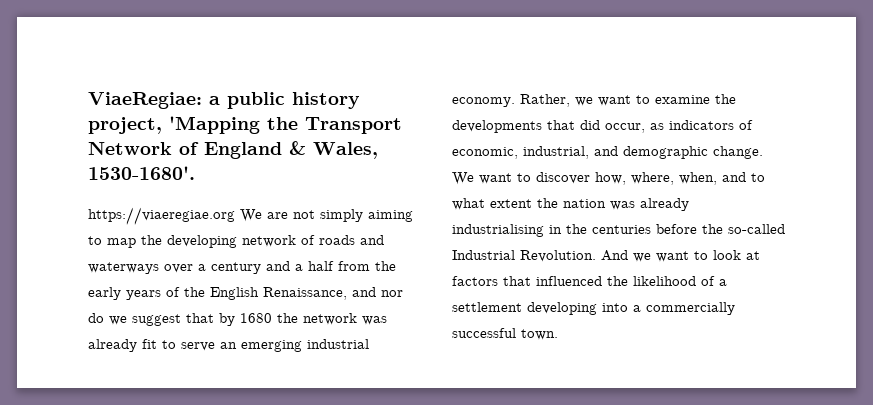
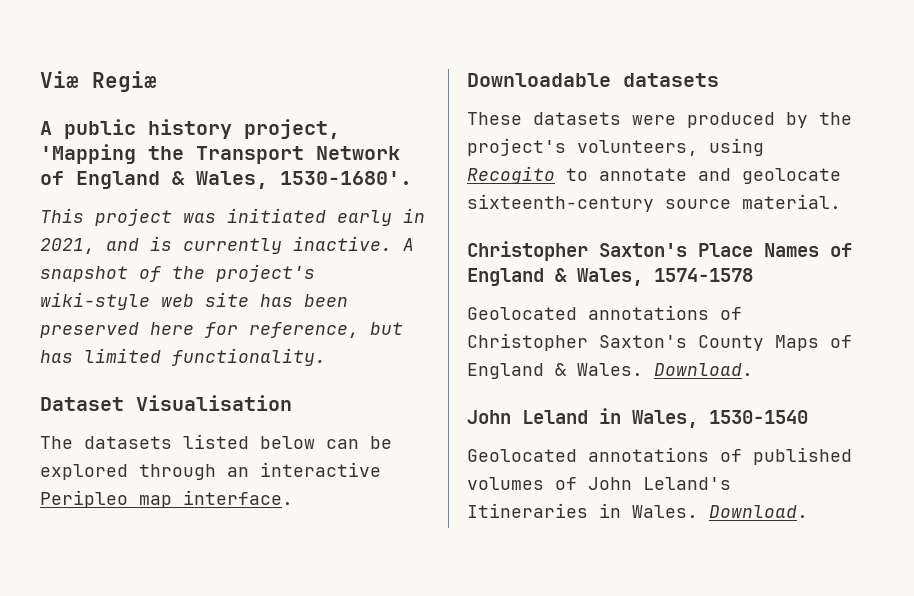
- ViaeRegiae: a public history project, 'Mapping the Transport Network of England & Wales, 1530-1680'.
+ Viæ Regiæ
+ A public history project, 'Mapping the Transport Network of England & Wales, 1530-1680'.
- https://viaeregiae.org We are not simply aiming to map the developing network of roads and waterways over a century and a half from the early years of the English Renaissance, and nor do we suggest that by 1680 the network was already fit to serve an emerging industrial economy. Rather, we want to examine the developments that did occur, as indicators of economic, industrial, and demographic change. We want to discover how, where, when, and to what extent the nation was already industrialising in the centuries before the so-called Industrial Revolution. And we want to look at factors that influenced the likelihood of a settlement developing into a commercially successful town.
+ This project was initiated early in 2021, and is currently inactive. A snapshot of the project's wiki-style web site has been preserved here for reference, but has limited functionality.
+ Dataset Visualisation
+ The datasets listed below can be explored through an interactive Peripleo map interface.
+ Downloadable datasets
+ These datasets were produced by the project's volunteers, using Recogito to annotate and geolocate sixteenth-century source material.
+ Christopher Saxton's Place Names of England & Wales, 1574-1578
+ Geolocated annotations of Christopher Saxton's County Maps of England & Wales. Download.
+ John Leland in Wales, 1530-1540
+ Geolocated annotations of published volumes of John Leland's Itineraries in Wales. Download.

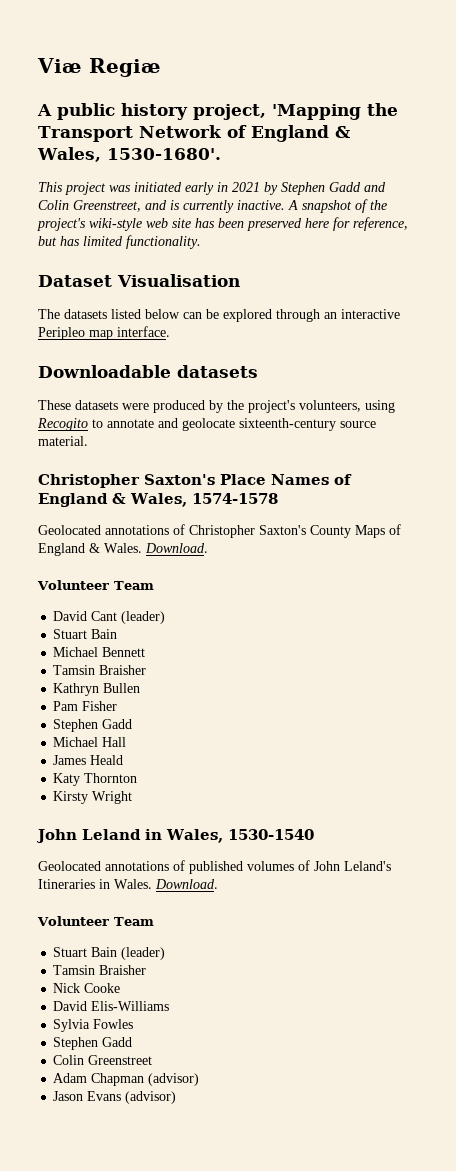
- This project was initiated early in 2021, and is currently inactive.
+ This project was initiated early in 2021 by Stephen Gadd and Colin Greenstreet, and is currently inactive.
  Geolocated annotations of Christopher Saxton's County Maps of England & Wales. Download.
+ Volunteer Team
+ David Cant (leader)
+ Stuart Bain
+ Michael Bennett
+ Tamsin Braisher
+ Kathryn Bullen
+ Pam Fisher
+ Stephen Gadd
+ Michael Hall
+ James Heald
+ Katy Thornton
+ Kirsty Wright
  Geolocated annotations of published volumes of John Leland's Itineraries in Wales. Download.
+ Volunteer Team
+ Stuart Bain (leader)
+ Tamsin Braisher
+ Nick Cooke
+ David Elis-Williams
+ Sylvia Fowles
+ Stephen Gadd
+ Colin Greenstreet
+ Adam Chapman (advisor)
+ Jason Evans (advisor)

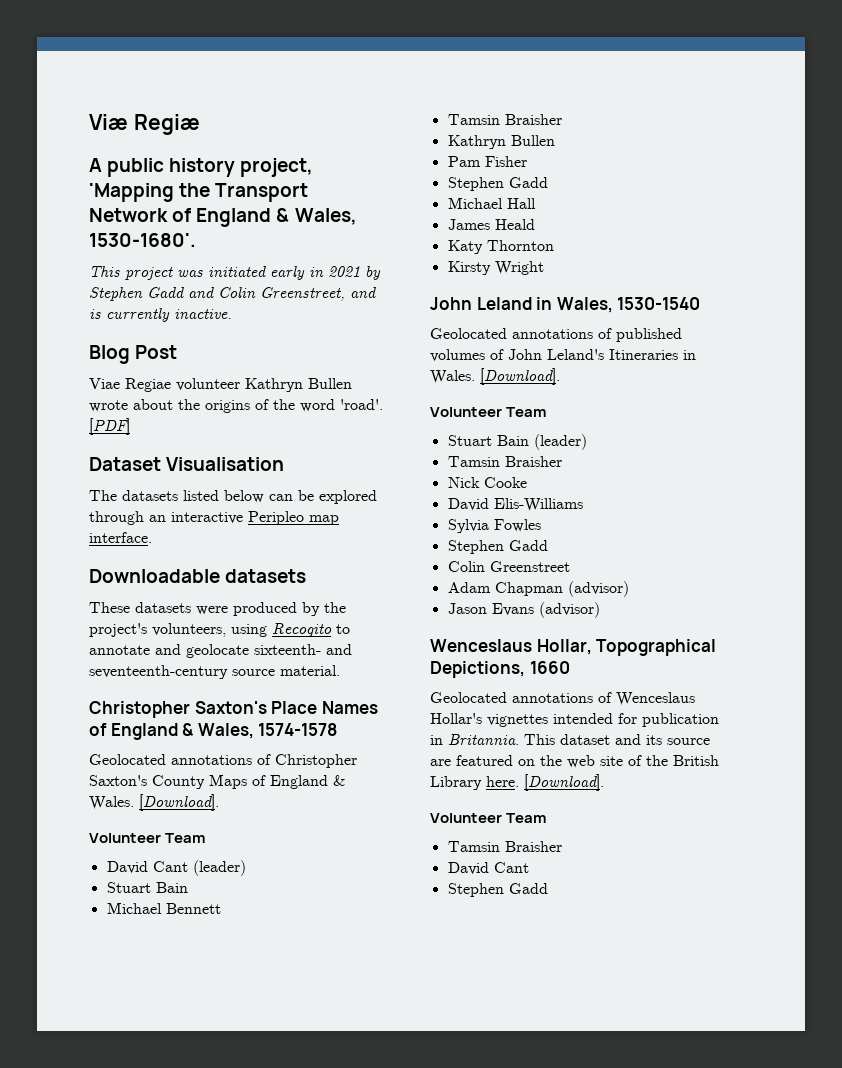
- This project was initiated early in 2021 by Stephen Gadd and Colin Greenstreet, and is currently inactive. A snapshot of the project's wiki-style web site has been preserved here for reference, but has limited functionality.
+ This project was initiated early in 2021 by Stephen Gadd and Colin Greenstreet, and is currently inactive.
+ Blog Post
+ Viae Regiae volunteer Kathryn Bullen wrote about the origins of the word 'road'. [PDF]
- These datasets were produced by the project's volunteers, using Recogito to annotate and geolocate sixteenth-century source material.
+ These datasets were produced by the project's volunteers, using Recogito to annotate and geolocate sixteenth- and seventeenth-century source material.
- Geolocated annotations of Christopher Saxton's County Maps of England & Wales. Download.
+ Geolocated annotations of Christopher Saxton's County Maps of England & Wales. [Download].
- Geolocated annotations of published volumes of John Leland's Itineraries in Wales. Download.
+ Geolocated annotations of published volumes of John Leland's Itineraries in Wales. [Download].
+ Wenceslaus Hollar, Topographical Depictions, 1660
+ Geolocated annotations of Wenceslaus Hollar's vignettes intended for publication in Britannia. This dataset and its source are featured on the web site of the British Library here. [Download].
+ Volunteer Team
+ Tamsin Braisher
+ David Cant
+ Stephen Gadd

